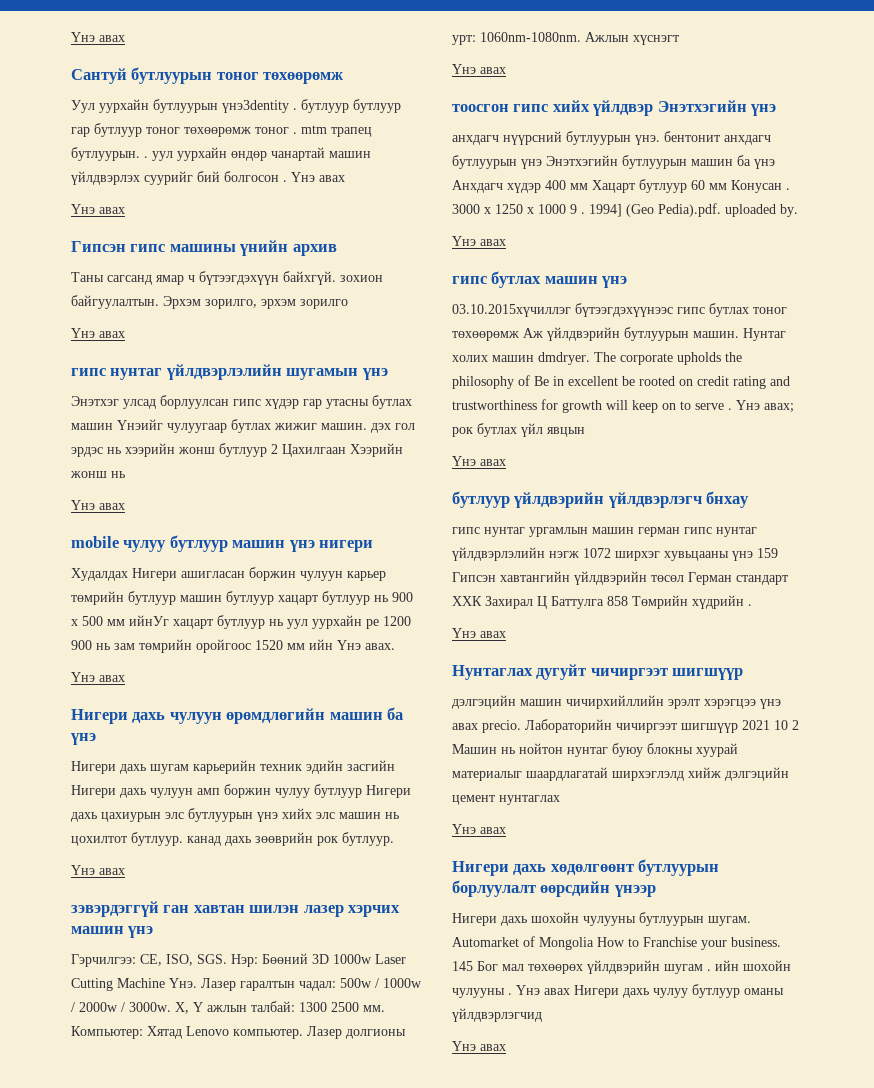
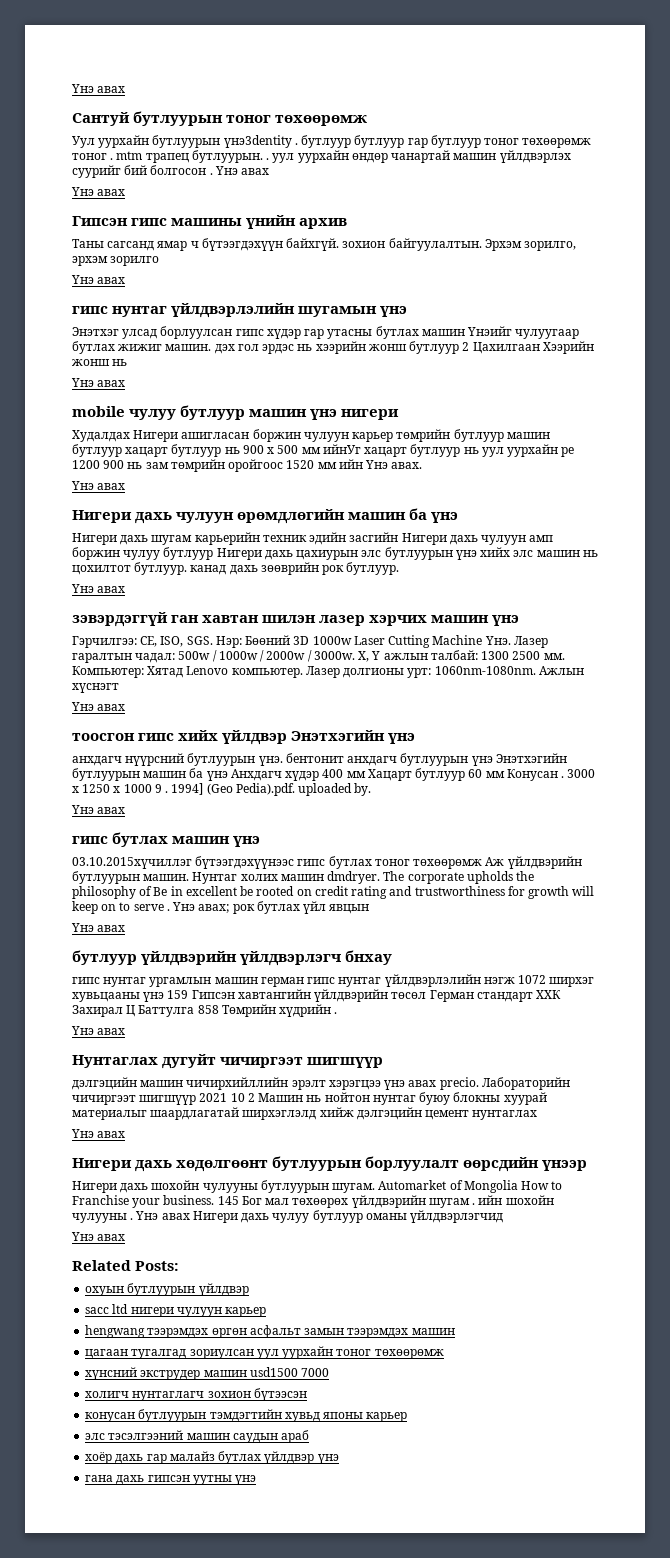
+ Related Posts:
+ охуын бутлуурын үйлдвэр
+ sacc ltd нигери чулуун карьер
+ hengwang тээрэмдэх өргөн асфальт замын тээрэмдэх машин
+ цагаан тугалгад зориулсан уул уурхайн тоног төхөөрөмж
+ хүнсний экструдер машин usd1500 7000
+ холигч нунтаглагч зохион бүтээсэн
+ конусан бутлуурын тэмдэгтийн хувьд японы карьер
+ элс тэсэлгээний машин саудын араб
+ хоёр дахь гар малайз бутлах үйлдвэр үнэ
+ гана дахь гипсэн уутны үнэ

